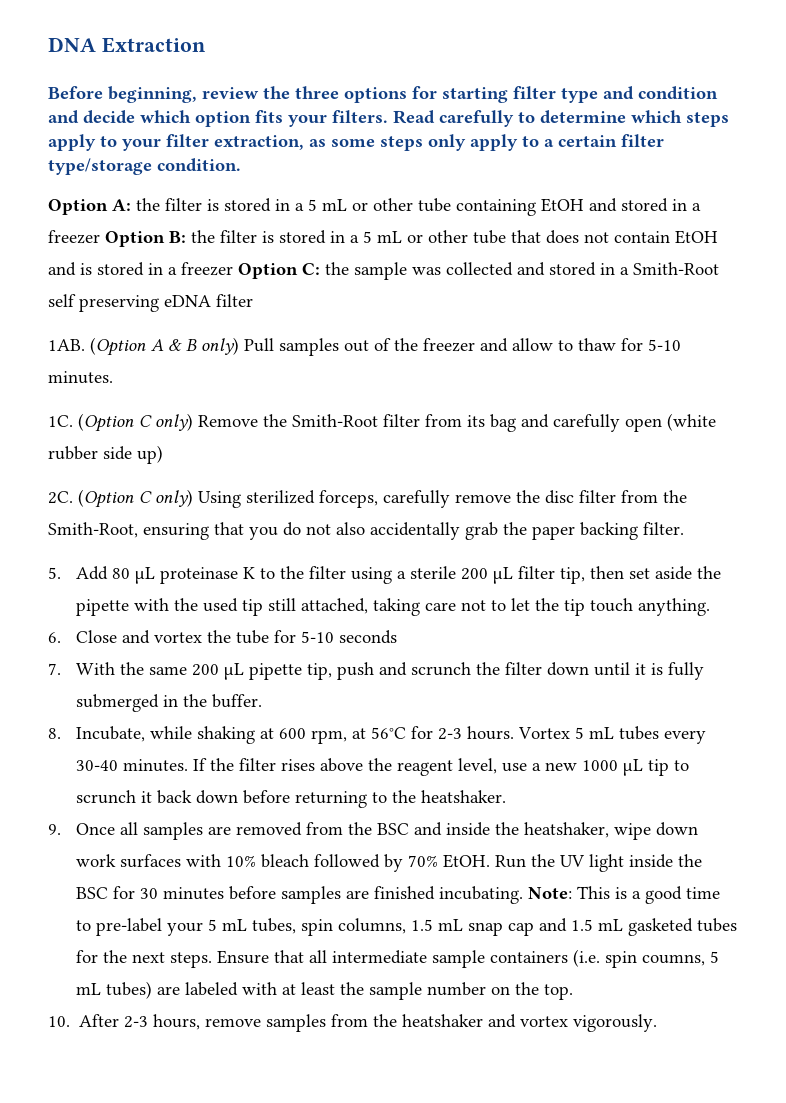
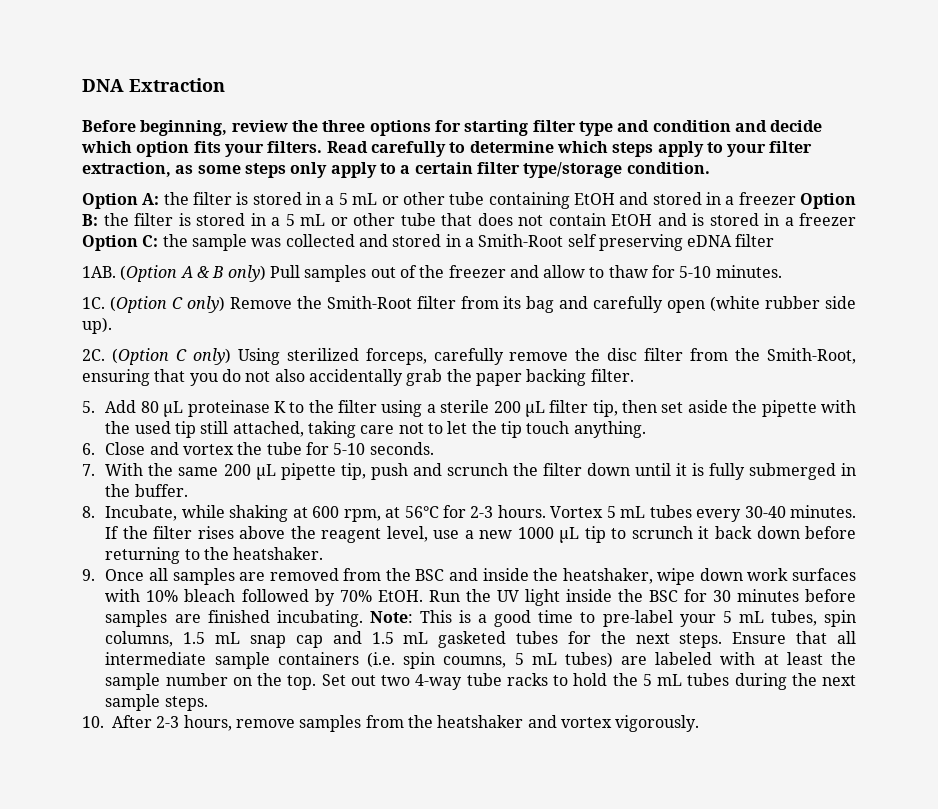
- (Option C only) Remove the Smith-Root filter from its bag and carefully open (white rubber side up)
+ (Option C only) Remove the Smith-Root filter from its bag and carefully open (white rubber side up).
- 6. Close and vortex the tube for 5-10 seconds
+ 6. Close and vortex the tube for 5-10 seconds.
+ Set out two 4-way tube racks to hold the 5 mL tubes during the next sample steps.

